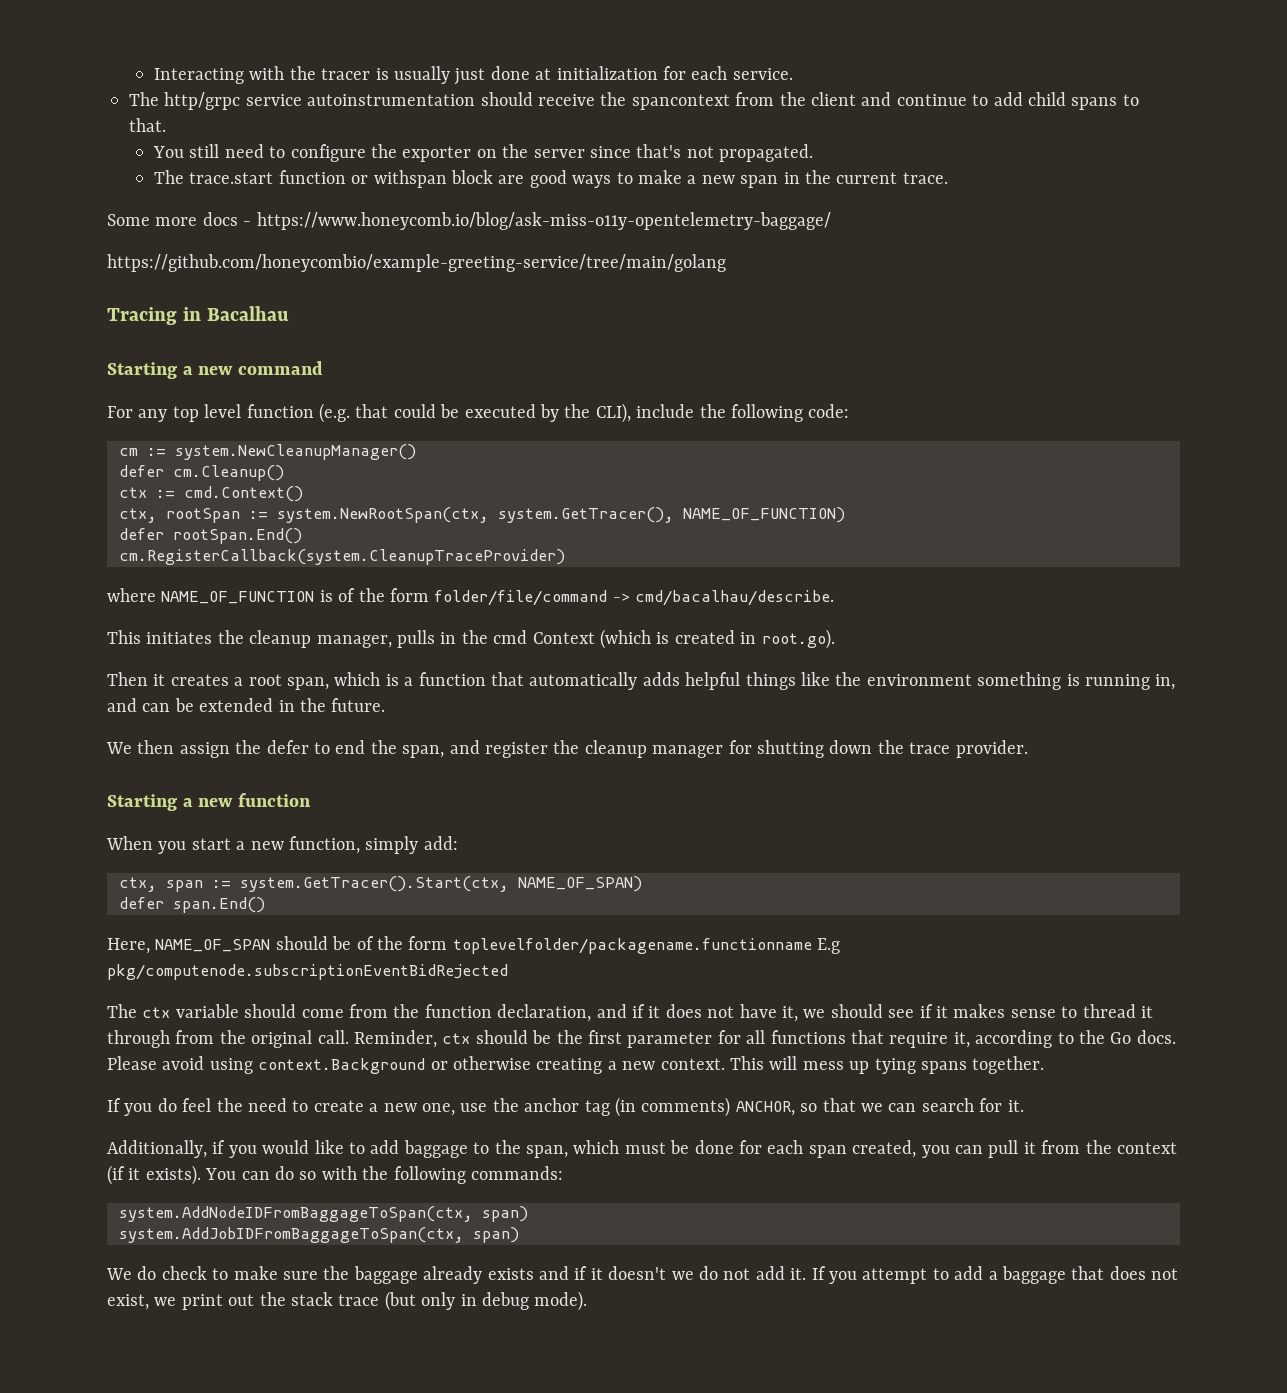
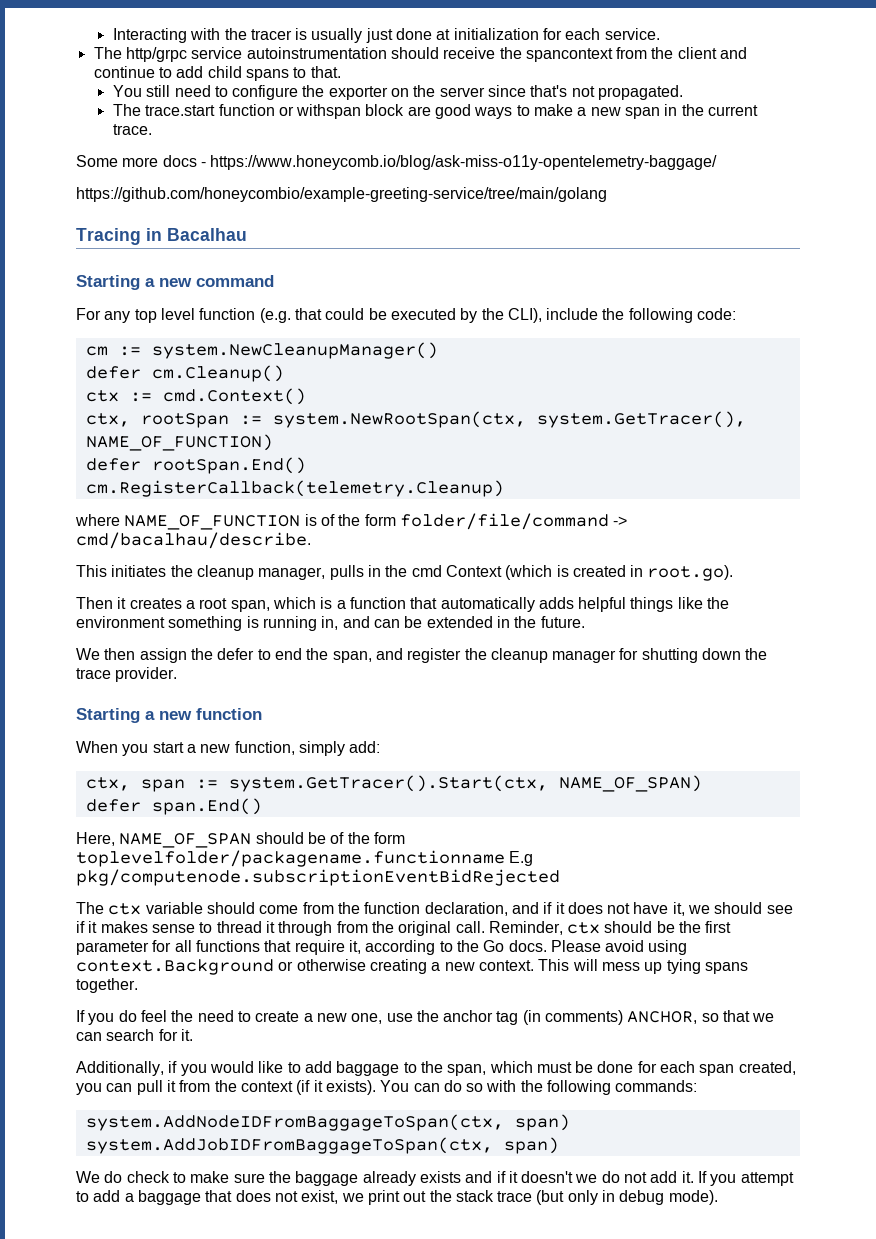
- cm.RegisterCallback(system.CleanupTraceProvider)
+ cm.RegisterCallback(telemetry.Cleanup)

